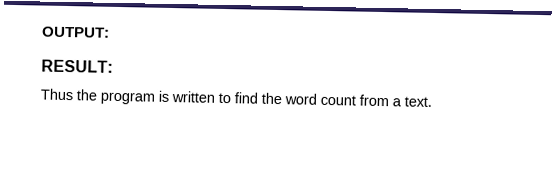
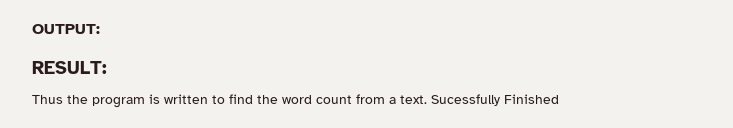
+ Sucessfully Finished

